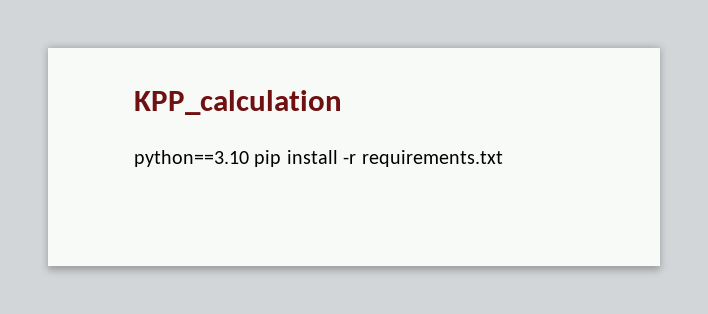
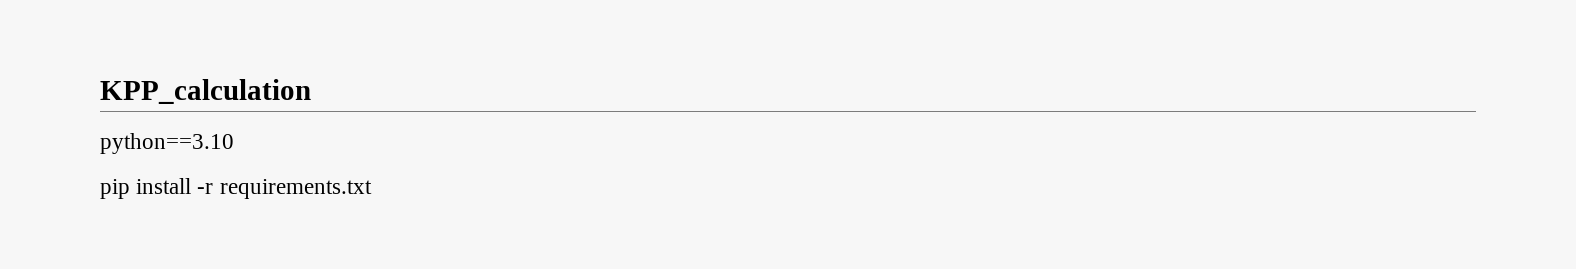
- python==3.10 pip install -r requirements.txt
+ python==3.10
+ pip install -r requirements.txt

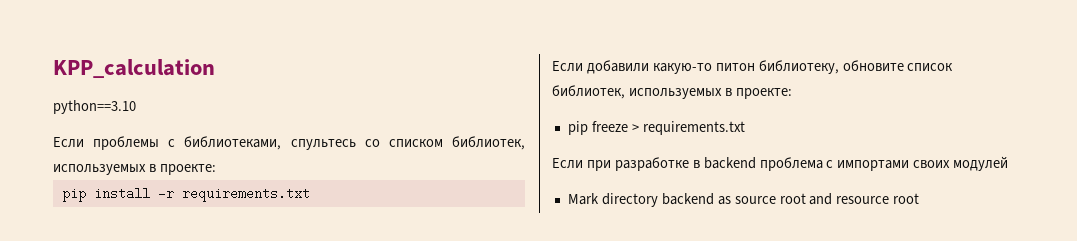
+ Если проблемы с библиотеками, спультесь со списком библиотек, используемых в проекте:
  pip install -r requirements.txt
+ Если добавили какую-то питон библиотеку, обновите список библиотек, используемых в проекте:
+ pip freeze > requirements.txt
+ Если при разработке в backend проблема с импортами своих модулей
+ Mark directory backend as source root and resource root

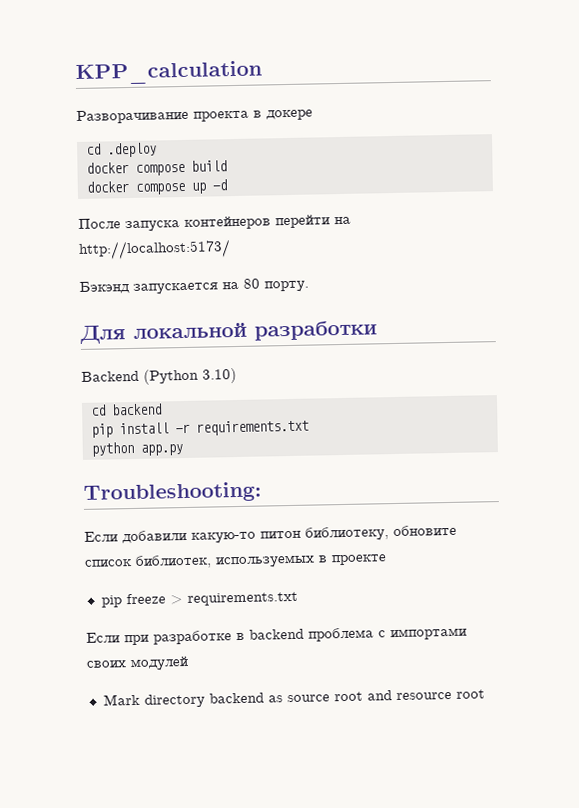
- python==3.10
- Если проблемы с библиотеками, спультесь со списком библиотек, используемых в проекте:
+ Разворачивание проекта в докере
+ cd .deploy
+ docker compose build
+ docker compose up -d
+ После запуска контейнеров перейти на http://localhost:5173/
+ Бэкэнд запускается на 80 порту.
+ Для локальной разработки
+ Backend (Python 3.10)
+ cd backend
+ python app.py
+ Troubleshooting:
- Если добавили какую-то питон библиотеку, обновите список библиотек, используемых в проекте:
+ Если добавили какую-то питон библиотеку, обновите список библиотек, используемых в проекте

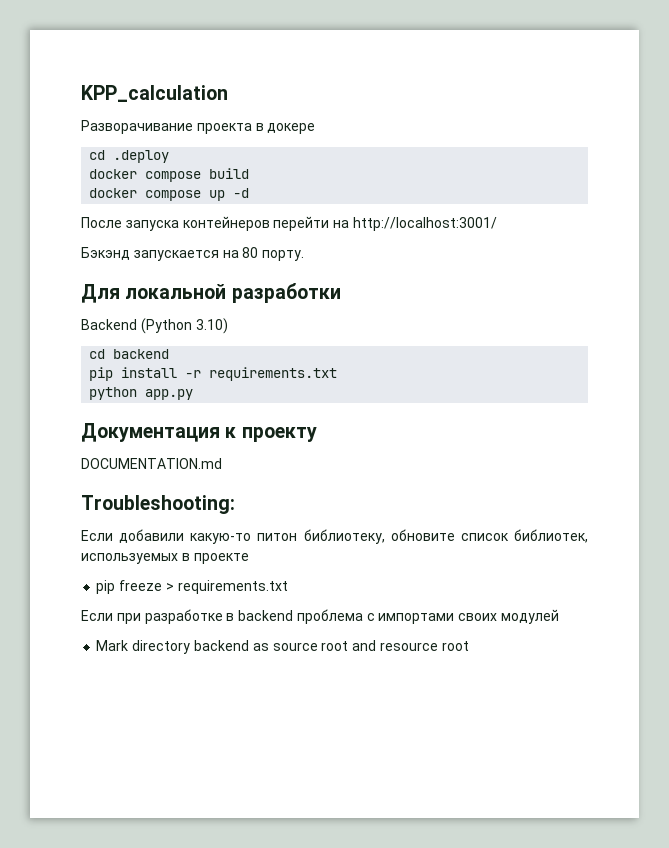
- После запуска контейнеров перейти на http://localhost:5173/
+ После запуска контейнеров перейти на http://localhost:3001/
+ Документация к проекту
+ DOCUMENTATION.md

